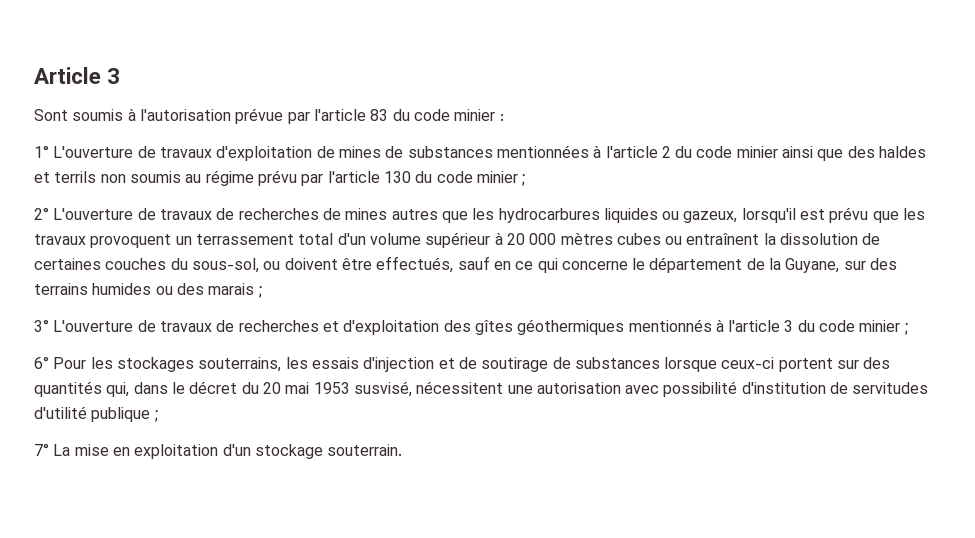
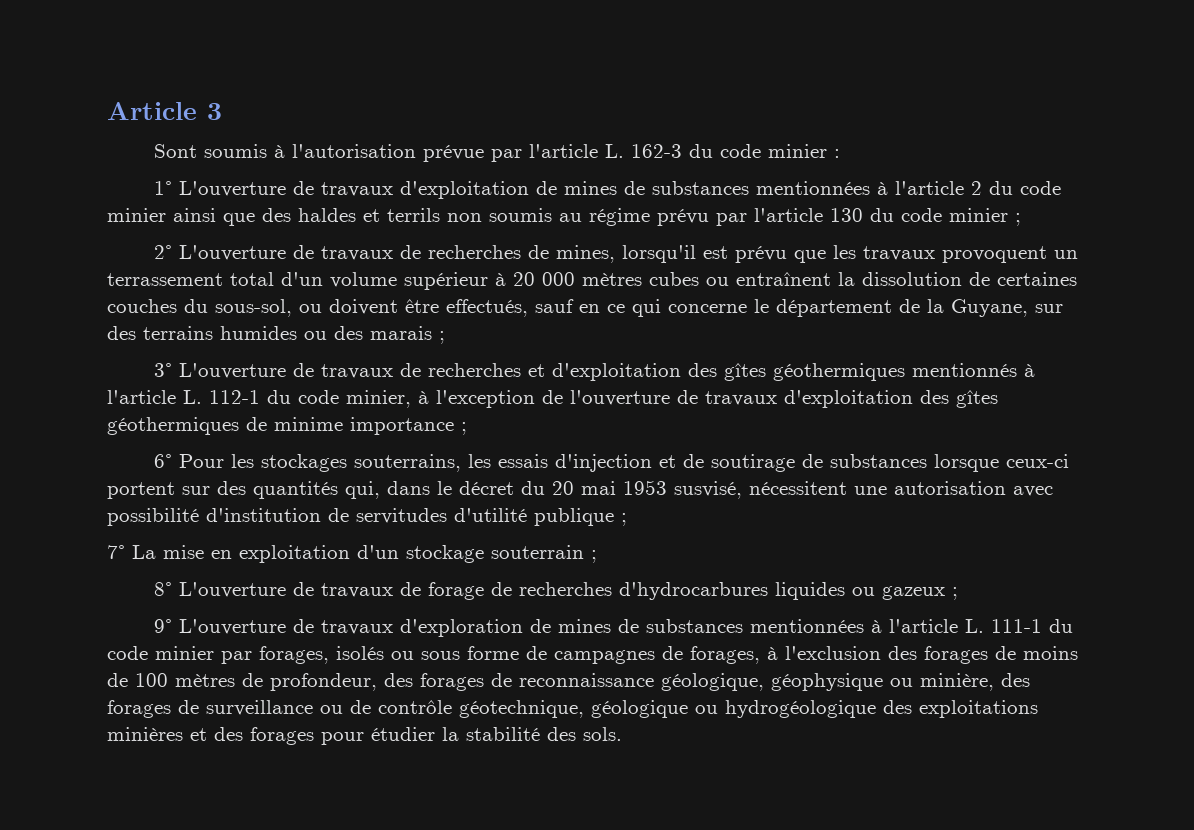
- Sont soumis à l'autorisation prévue par l'article 83 du code minier :
+ Sont soumis à l'autorisation prévue par l'article L. 162-3 du code minier :
- 2° L'ouverture de travaux de recherches de mines autres que les hydrocarbures liquides ou gazeux, lorsqu'il est prévu que les travaux provoquent un terrassement total d'un volume supérieur à 20 000 mètres cubes ou entraînent la dissolution de certaines couches du sous-sol, ou doivent être effectués, sauf en ce qui concerne le département de la Guyane, sur des terrains humides ou des marais ;
+ 2° L'ouverture de travaux de recherches de mines, lorsqu'il est prévu que les travaux provoquent un terrassement total d'un volume supérieur à 20 000 mètres cubes ou entraînent la dissolution de certaines couches du sous-sol, ou doivent être effectués, sauf en ce qui concerne le département de la Guyane, sur des terrains humides ou des marais ;
- 3° L'ouverture de travaux de recherches et d'exploitation des gîtes géothermiques mentionnés à l'article 3 du code minier ;
+ 3° L'ouverture de travaux de recherches et d'exploitation des gîtes géothermiques mentionnés à l'article L. 112-1 du code minier, à l'exception de l'ouverture de travaux d'exploitation des gîtes géothermiques de minime importance ;
- 7° La mise en exploitation d'un stockage souterrain.
+ 7° La mise en exploitation d'un stockage souterrain ;
+ 8° L'ouverture de travaux de forage de recherches d'hydrocarbures liquides ou gazeux ;
+ 9° L'ouverture de travaux d'exploration de mines de substances mentionnées à l'article L. 111-1 du code minier par forages, isolés ou sous forme de campagnes de forages, à l'exclusion des forages de moins de 100 mètres de profondeur, des forages de reconnaissance géologique, géophysique ou minière, des forages de surveillance ou de contrôle géotechnique, géologique ou hydrogéologique des exploitations minières et des forages pour étudier la stabilité des sols.

